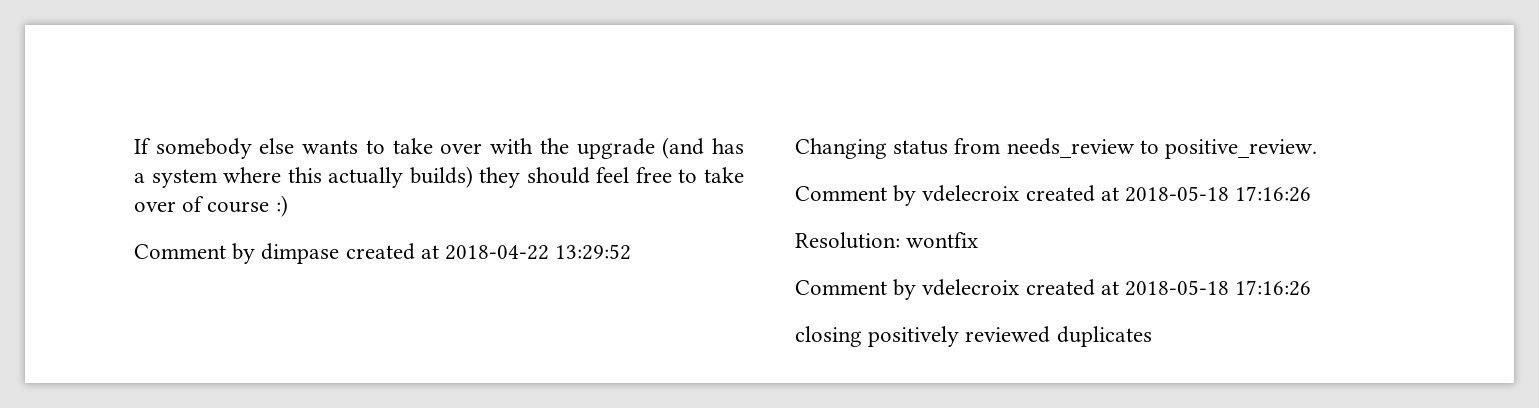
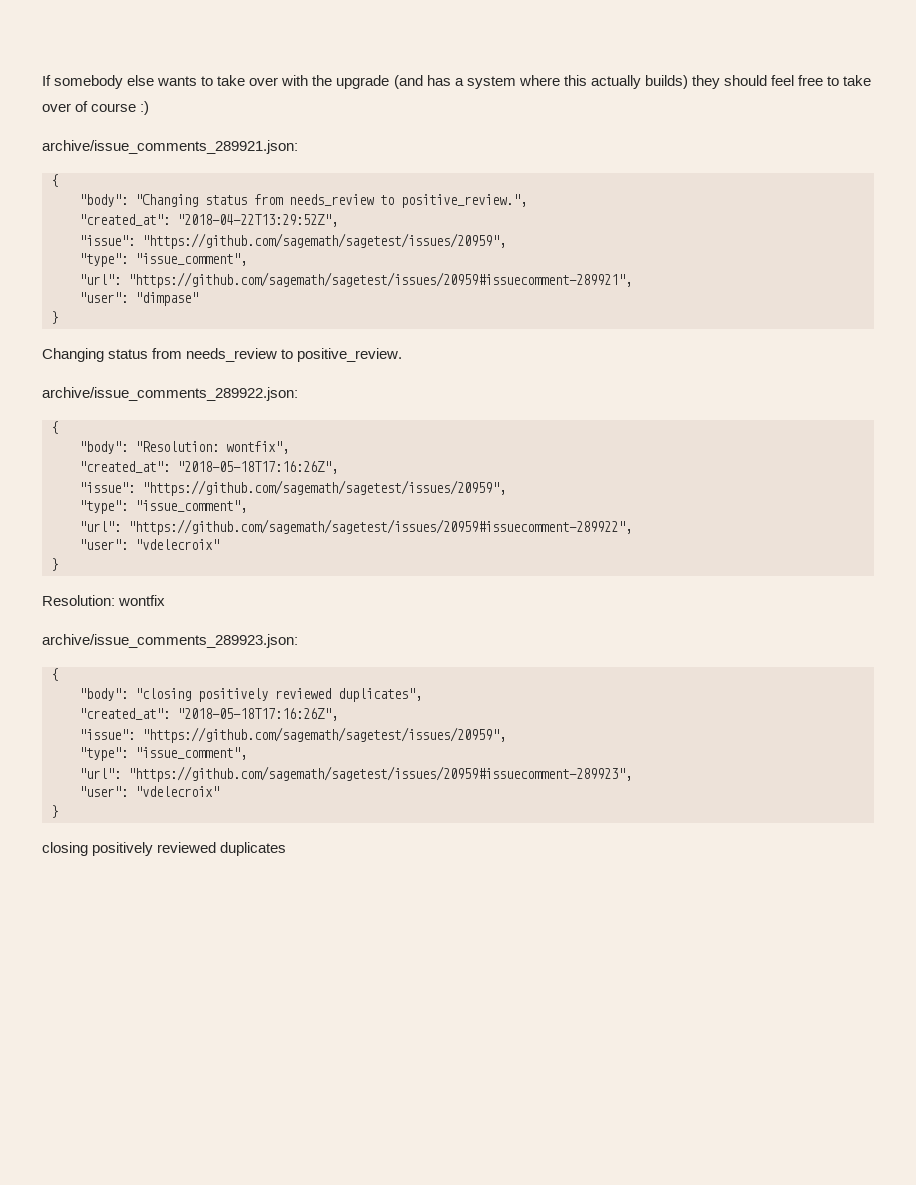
- Comment by dimpase created at 2018-04-22 13:29:52
+ archive/issue_comments_289921.json:
+ {
+ "body": "Changing status from needs_review to positive_review.",
+ "created_at": "2018-04-22T13:29:52Z",
+ "issue": "https://github.com/sagemath/sagetest/issues/20959",
+ "type": "issue_comment",
+ "url": "https://github.com/sagemath/sagetest/issues/20959#issuecomment-289921",
+ "user": "dimpase"
+ }
  Changing status from needs_review to positive_review.
- Comment by vdelecroix created at 2018-05-18 17:16:26
+ archive/issue_comments_289922.json:
+ {
+ "body": "Resolution: wontfix",
+ "created_at": "2018-05-18T17:16:26Z",
+ "issue": "https://github.com/sagemath/sagetest/issues/20959",
+ "type": "issue_comment",
+ "url": "https://github.com/sagemath/sagetest/issues/20959#issuecomment-289922",
+ "user": "vdelecroix"
+ }
  Resolution: wontfix
- Comment by vdelecroix created at 2018-05-18 17:16:26
+ archive/issue_comments_289923.json:
+ {
+ "body": "closing positively reviewed duplicates",
+ "created_at": "2018-05-18T17:16:26Z",
+ "issue": "https://github.com/sagemath/sagetest/issues/20959",
+ "type": "issue_comment",
+ "url": "https://github.com/sagemath/sagetest/issues/20959#issuecomment-289923",
+ "user": "vdelecroix"
+ }

